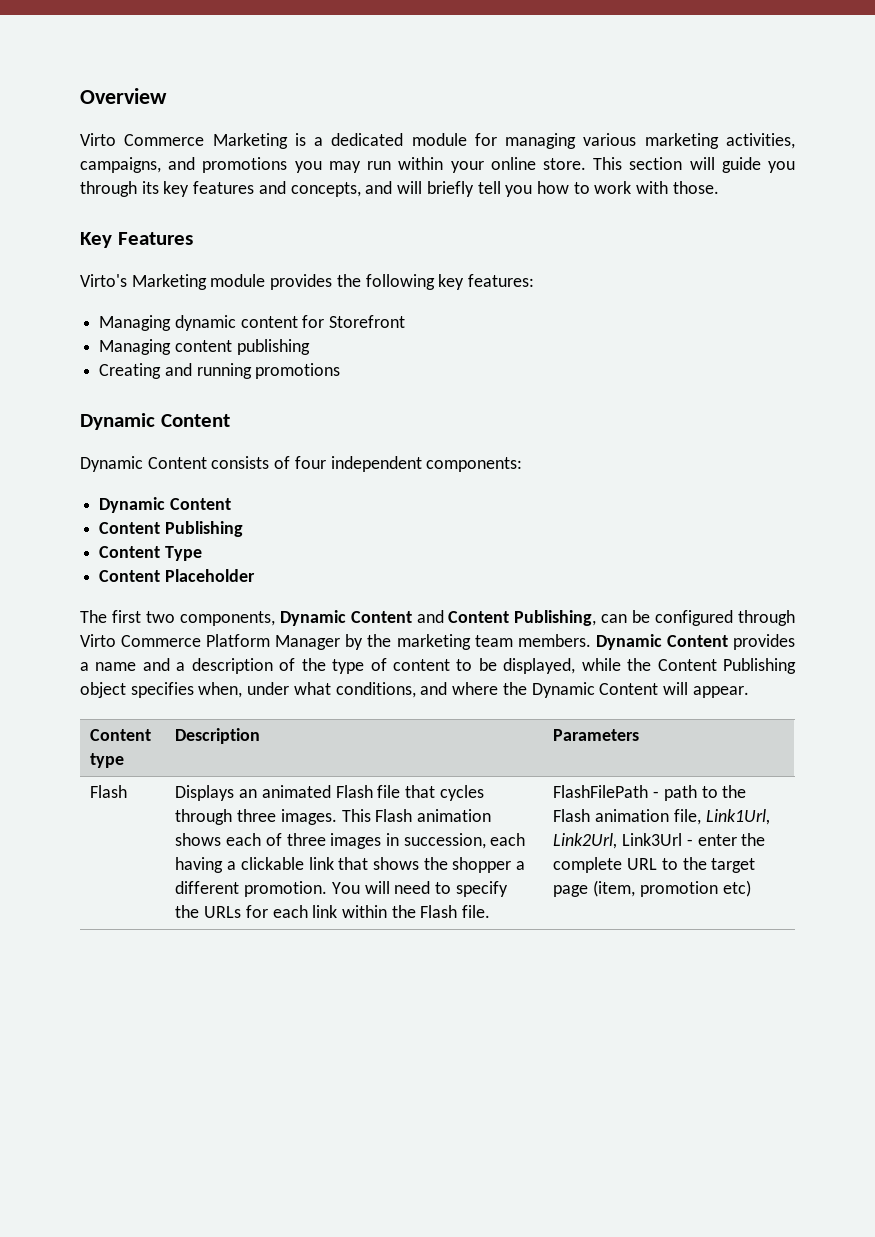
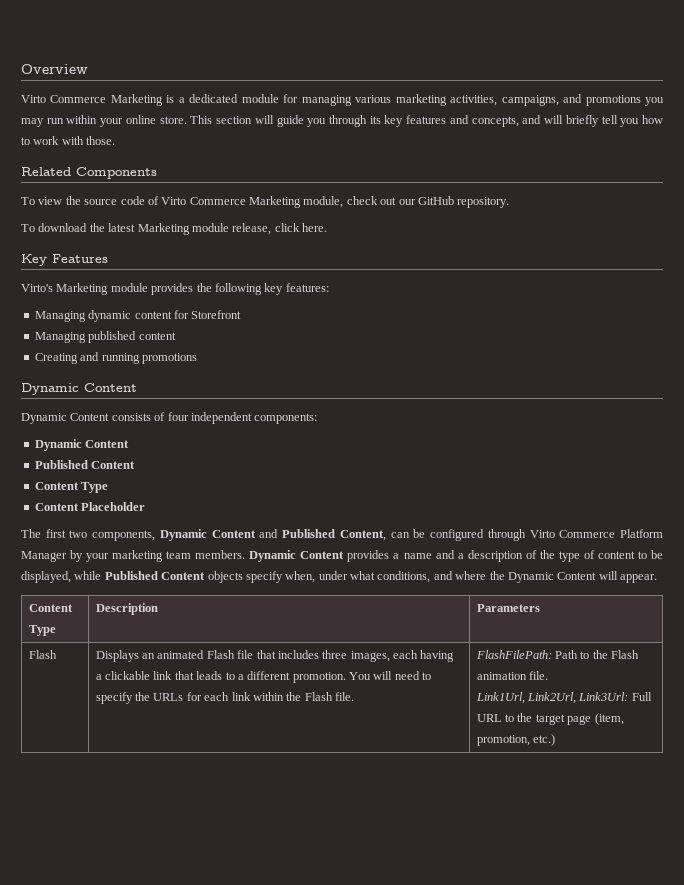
+ Related Components
+ To view the source code of Virto Commerce Marketing module, check out our GitHub repository.
+ To download the latest Marketing module release, click here.
- Managing content publishing
+ Managing published content
  Dynamic Content consists of four independent components:
  Dynamic Content
- Content Publishing
+ Published Content
- The first two components, Dynamic Content and Content Publishing, can be configured through Virto Commerce Platform Manager by the marketing team members.
+ The first two components, Dynamic Content and Published Content, can be configured through Virto Commerce Platform Manager by your marketing team members.
- Dynamic Content provides a name and a description of the type of content to be displayed, while the Content Publishing object specifies when, under what conditions, and where the Dynamic Content will appear.
+ Dynamic Content provides a name and a description of the type of content to be displayed, while Published Content objects specify when, under what conditions, and where the Dynamic Content will appear.
- Content type | Description | Parameters
+ Content Type | Description | Parameters
- Displays an animated Flash file that cycles through three images. This Flash animation shows each of three images in succession, each having a clickable link that shows the shopper a different promotion.
+ Displays an animated Flash file that includes three images, each having a clickable link that leads to a different promotion.
- FlashFilePath - path to the Flash animation file, Link1Url, Link2Url, Link3Url - enter the complete URL to the target page (item, promotion etc)
+ FlashFilePath: Path to the Flash animation file.
+ Link1Url, Link2Url, Link3Url: Full URL to the target page (item, promotion, etc.)

